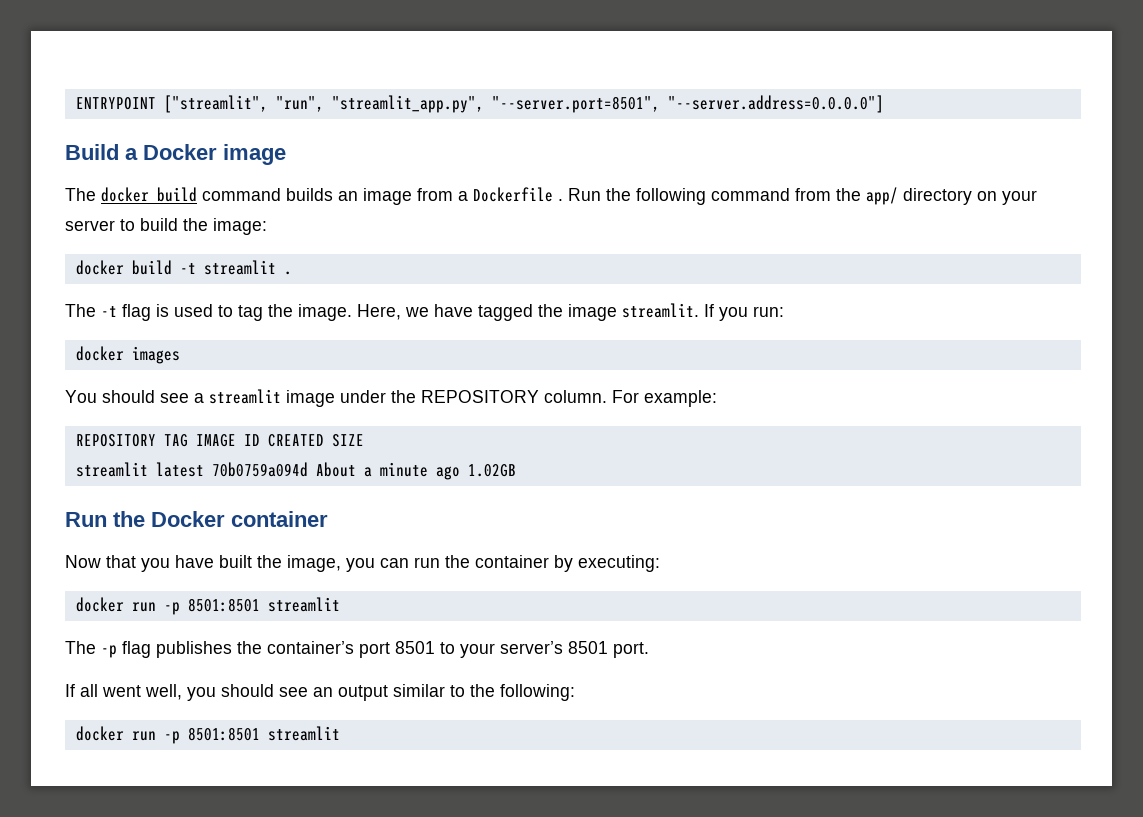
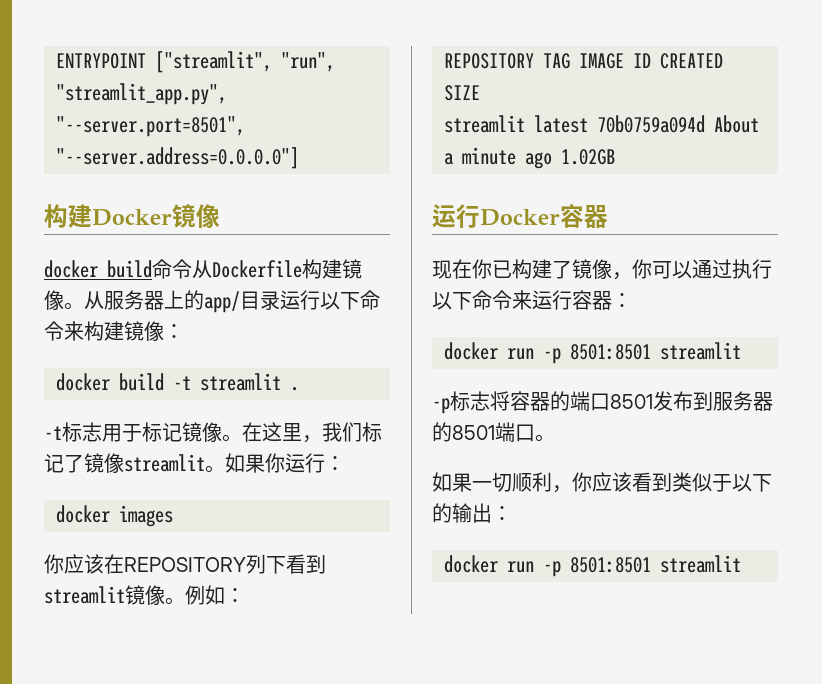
- Build a Docker image
- The docker build command builds an image from a Dockerfile . Run the following command from the app/ directory on your server to build the image:
+ 构建Docker镜像
+ docker build命令从Dockerfile构建镜像。从服务器上的app/目录运行以下命令来构建镜像：
- The -t flag is used to tag the image. Here, we have tagged the image streamlit. If you run:
+ -t标志用于标记镜像。在这里，我们标记了镜像streamlit。如果你运行：
  docker images
- You should see a streamlit image under the REPOSITORY column. For example:
+ 你应该在REPOSITORY列下看到streamlit镜像。例如：
- Run the Docker container
- Now that you have built the image, you can run the container by executing:
+ 运行Docker容器
+ 现在你已构建了镜像，你可以通过执行以下命令来运行容器：
- The -p flag publishes the container’s port 8501 to your server’s 8501 port.
- If all went well, you should see an output similar to the following:
+ -p标志将容器的端口8501发布到服务器的8501端口。
+ 如果一切顺利，你应该看到类似于以下的输出：

